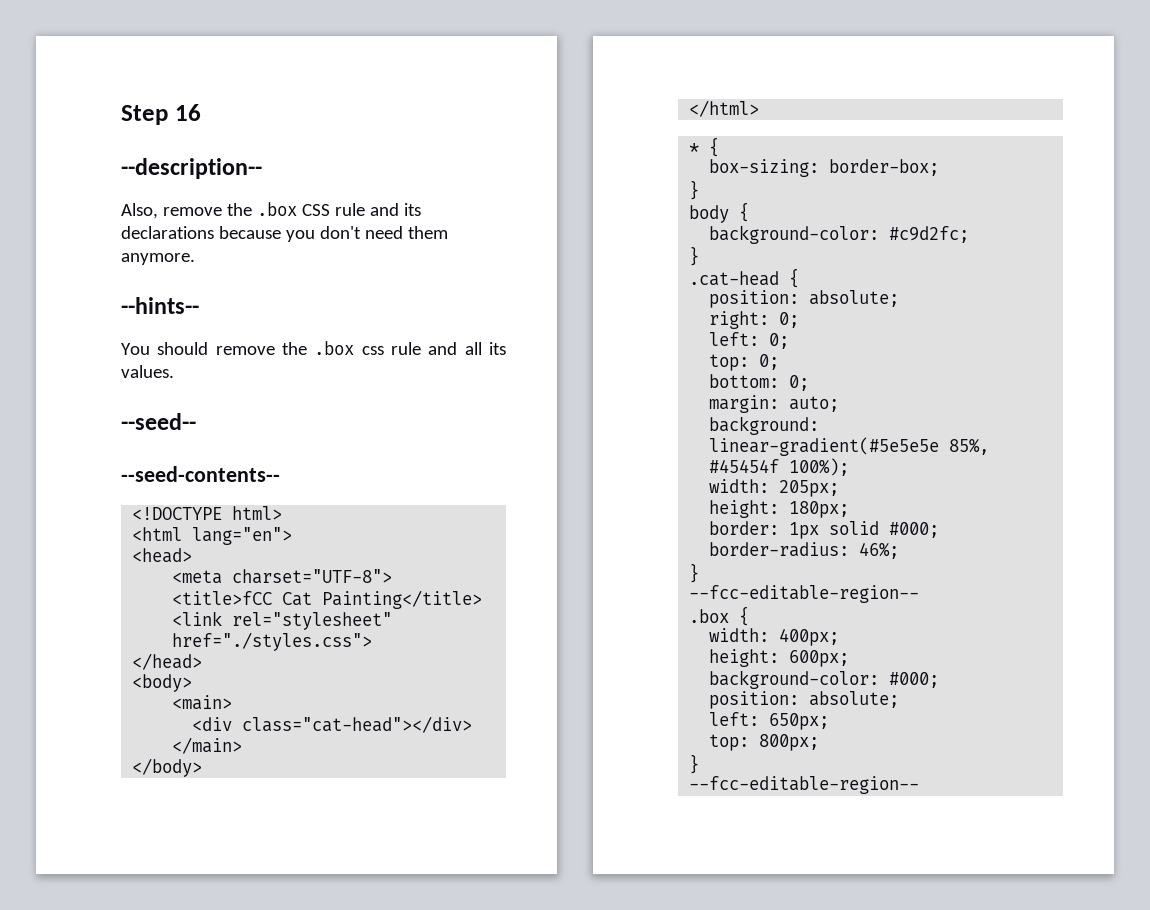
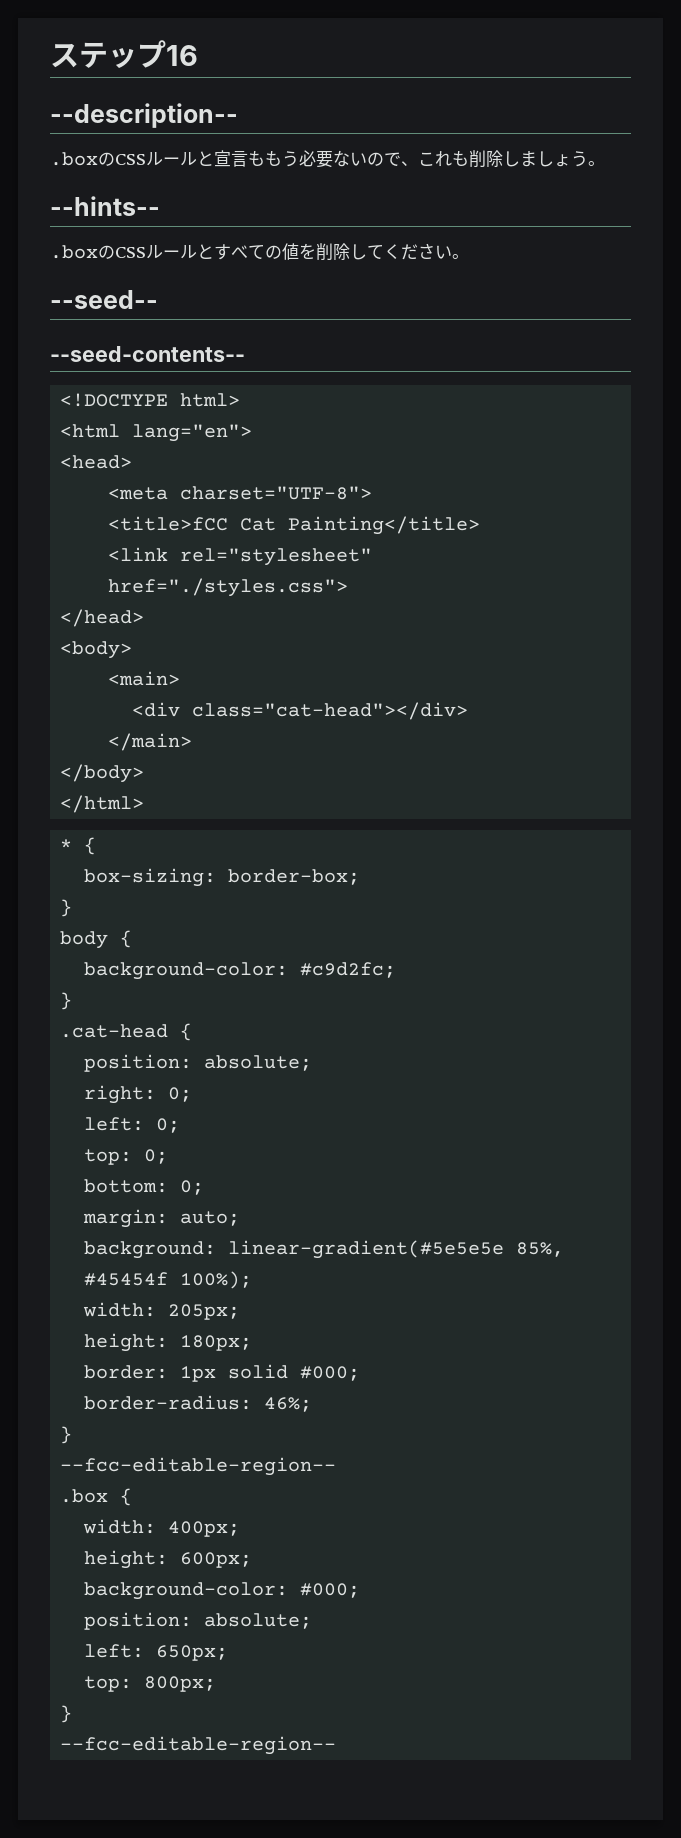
- Step 16
+ ステップ16
- Also, remove the .box CSS rule and its declarations because you don't need them anymore.
+ .boxのCSSルールと宣言ももう必要ないので、これも削除しましょう。
  --hints--
- You should remove the .box css rule and all its values.
+ .boxのCSSルールとすべての値を削除してください。

